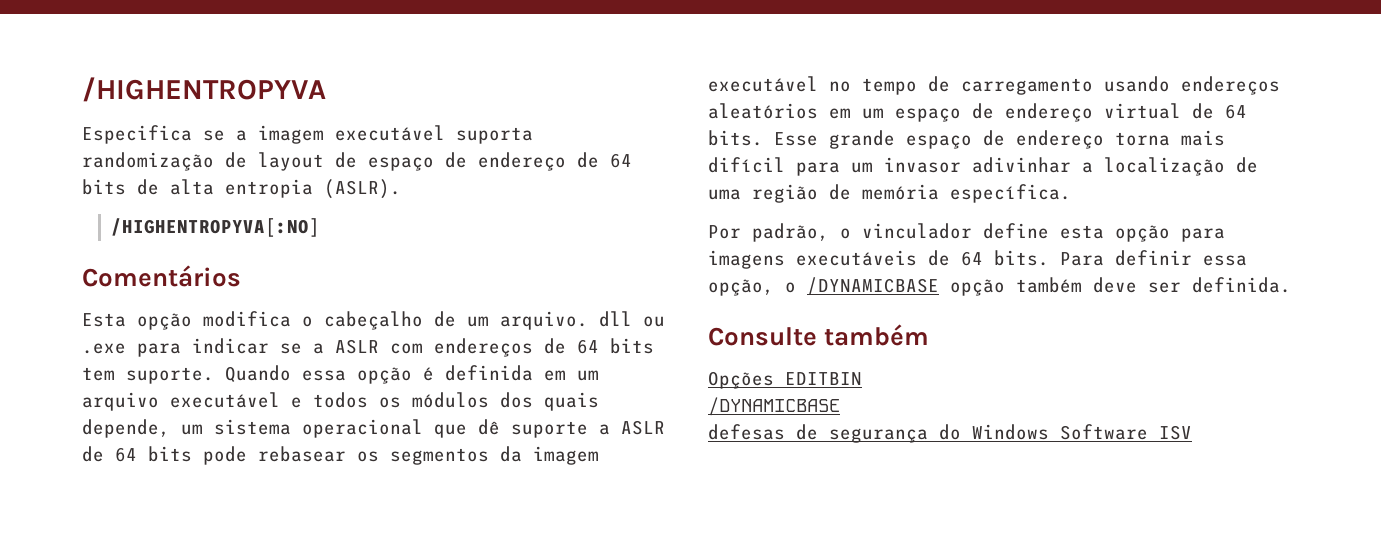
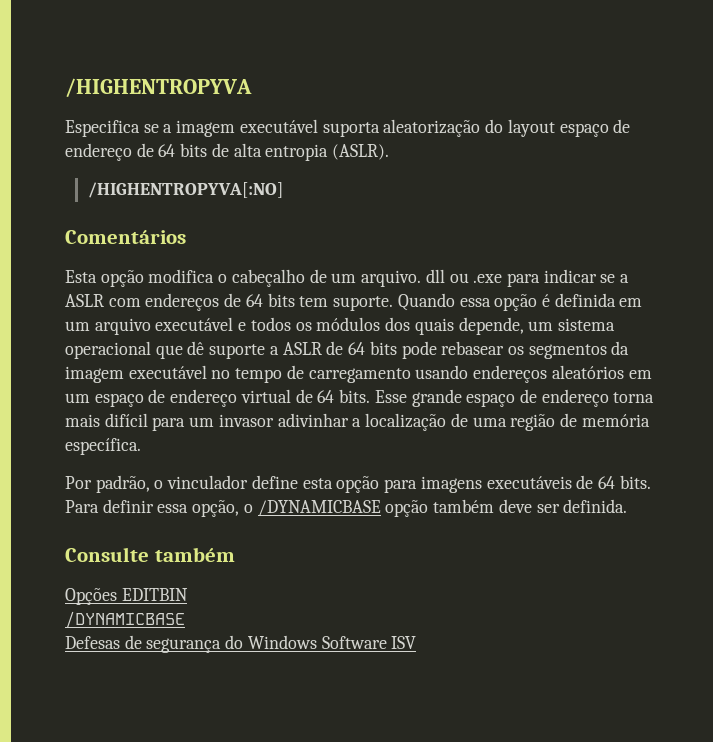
- Especifica se a imagem executável suporta randomização de layout de espaço de endereço de 64 bits de alta entropia (ASLR).
+ Especifica se a imagem executável suporta aleatorização do layout espaço de endereço de 64 bits de alta entropia (ASLR).
- defesas de segurança do Windows Software ISV
+ Defesas de segurança do Windows Software ISV

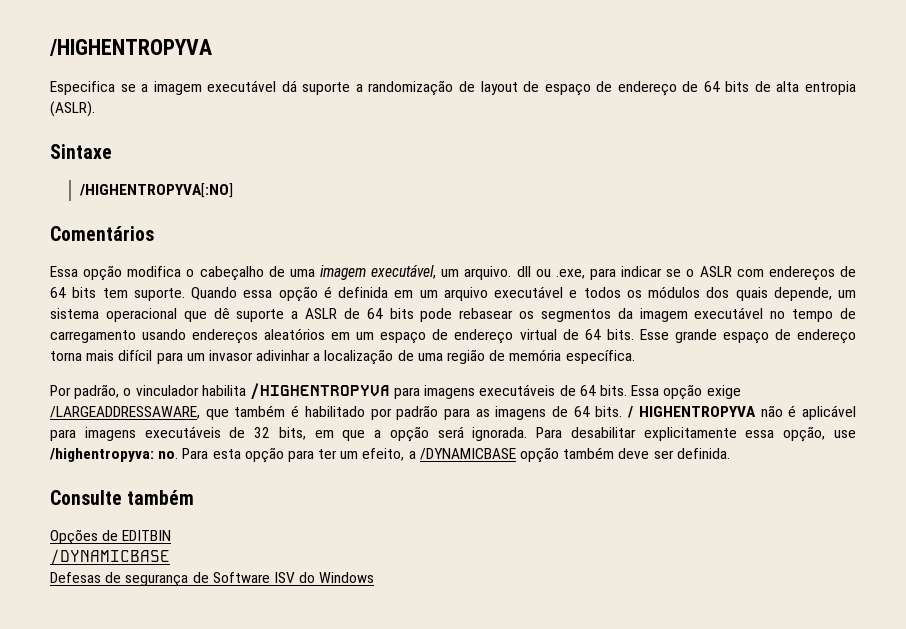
- Especifica se a imagem executável suporta aleatorização do layout espaço de endereço de 64 bits de alta entropia (ASLR).
+ Especifica se a imagem executável dá suporte a randomização de layout de espaço de endereço de 64 bits de alta entropia (ASLR).
+ Sintaxe
- Esta opção modifica o cabeçalho de um arquivo. dll ou .exe para indicar se a ASLR com endereços de 64 bits tem suporte.
+ Essa opção modifica o cabeçalho de uma imagem executável, um arquivo. dll ou .exe, para indicar se o ASLR com endereços de 64 bits tem suporte.
- Por padrão, o vinculador define esta opção para imagens executáveis de 64 bits.
+ Por padrão, o vinculador habilita /HIGHENTROPYVA para imagens executáveis de 64 bits.
- Para definir essa opção, o /DYNAMICBASE opção também deve ser definida.
+ Essa opção exige /LARGEADDRESSAWARE, que também é habilitado por padrão para as imagens de 64 bits. / HIGHENTROPYVA não é aplicável para imagens executáveis de 32 bits, em que a opção será ignorada. Para desabilitar explicitamente essa opção, use /highentropyva: no. Para esta opção para ter um efeito, a /DYNAMICBASE opção também deve ser definida.
- Opções EDITBIN
+ Opções de EDITBIN
- Defesas de segurança do Windows Software ISV
+ Defesas de segurança de Software ISV do Windows

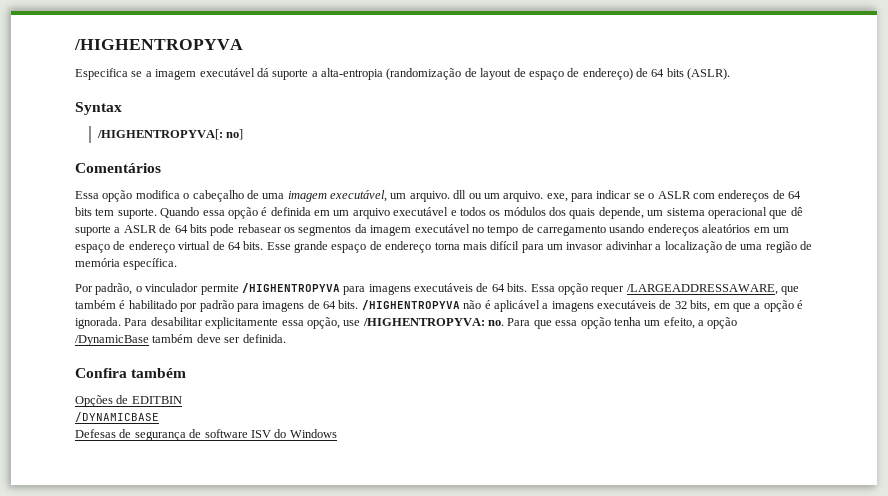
- Especifica se a imagem executável dá suporte a randomização de layout de espaço de endereço de 64 bits de alta entropia (ASLR).
- Sintaxe
- /HIGHENTROPYVA[:NO]
+ Especifica se a imagem executável dá suporte a alta-entropia (randomização de layout de espaço de endereço) de 64 bits (ASLR).
+ Syntax
+ /HIGHENTROPYVA[: no]
- Essa opção modifica o cabeçalho de uma imagem executável, um arquivo. dll ou .exe, para indicar se o ASLR com endereços de 64 bits tem suporte.
+ Essa opção modifica o cabeçalho de uma imagem executável, um arquivo. dll ou um arquivo. exe, para indicar se o ASLR com endereços de 64 bits tem suporte.
- Por padrão, o vinculador habilita /HIGHENTROPYVA para imagens executáveis de 64 bits.
+ Por padrão, o vinculador permite /HIGHENTROPYVA para imagens executáveis de 64 bits.
- Essa opção exige /LARGEADDRESSAWARE, que também é habilitado por padrão para as imagens de 64 bits.
+ Essa opção requer /LARGEADDRESSAWARE, que também é habilitado por padrão para imagens de 64 bits.
- / HIGHENTROPYVA não é aplicável para imagens executáveis de 32 bits, em que a opção será ignorada.
+ /HIGHENTROPYVA não é aplicável a imagens executáveis de 32 bits, em que a opção é ignorada.
- Para desabilitar explicitamente essa opção, use /highentropyva: no. Para esta opção para ter um efeito, a /DYNAMICBASE opção também deve ser definida.
+ Para desabilitar explicitamente essa opção, use /HIGHENTROPYVA: no. Para que essa opção tenha um efeito, a opção /DynamicBase também deve ser definida.
- Consulte também
+ Confira também
- Defesas de segurança de Software ISV do Windows
+ Defesas de segurança de software ISV do Windows

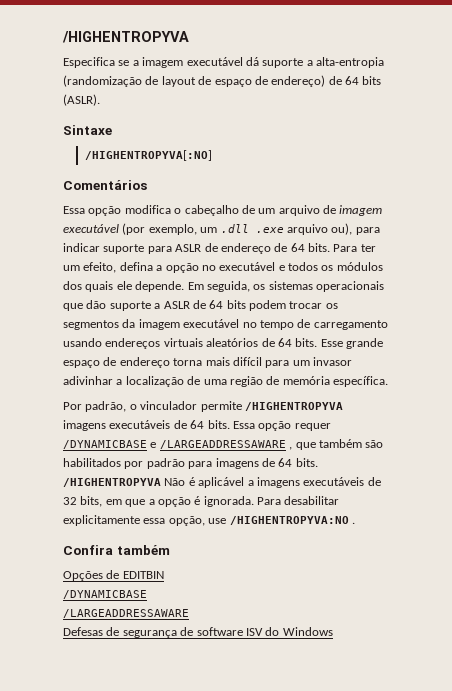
- Syntax
- /HIGHENTROPYVA[: no]
+ Sintaxe
+ /HIGHENTROPYVA[:NO]
- Essa opção modifica o cabeçalho de uma imagem executável, um arquivo. dll ou um arquivo. exe, para indicar se o ASLR com endereços de 64 bits tem suporte. Quando essa opção é definida em um arquivo executável e todos os módulos dos quais depende, um sistema operacional que dê suporte a ASLR de 64 bits pode rebasear os segmentos da imagem executável no tempo de carregamento usando endereços aleatórios em um espaço de endereço virtual de 64 bits.
+ Essa opção modifica o cabeçalho de um arquivo de imagem executável (por exemplo, um .dll .exe arquivo ou), para indicar suporte para ASLR de endereço de 64 bits. Para ter um efeito, defina a opção no executável e todos os módulos dos quais ele depende. Em seguida, os sistemas operacionais que dão suporte a ASLR de 64 bits podem trocar os segmentos da imagem executável no tempo de carregamento usando endereços virtuais aleatórios de 64 bits.
- Por padrão, o vinculador permite /HIGHENTROPYVA para imagens executáveis de 64 bits.
+ Por padrão, o vinculador permite /HIGHENTROPYVA imagens executáveis de 64 bits.
- Essa opção requer /LARGEADDRESSAWARE, que também é habilitado por padrão para imagens de 64 bits.
+ Essa opção requer /DYNAMICBASE e /LARGEADDRESSAWARE , que também são habilitados por padrão para imagens de 64 bits.
- /HIGHENTROPYVA não é aplicável a imagens executáveis de 32 bits, em que a opção é ignorada.
+ /HIGHENTROPYVA Não é aplicável a imagens executáveis de 32 bits, em que a opção é ignorada.
- Para desabilitar explicitamente essa opção, use /HIGHENTROPYVA: no. Para que essa opção tenha um efeito, a opção /DynamicBase também deve ser definida.
+ Para desabilitar explicitamente essa opção, use /HIGHENTROPYVA:NO .
  Opções de EDITBIN
  /DYNAMICBASE
+ /LARGEADDRESSAWARE

